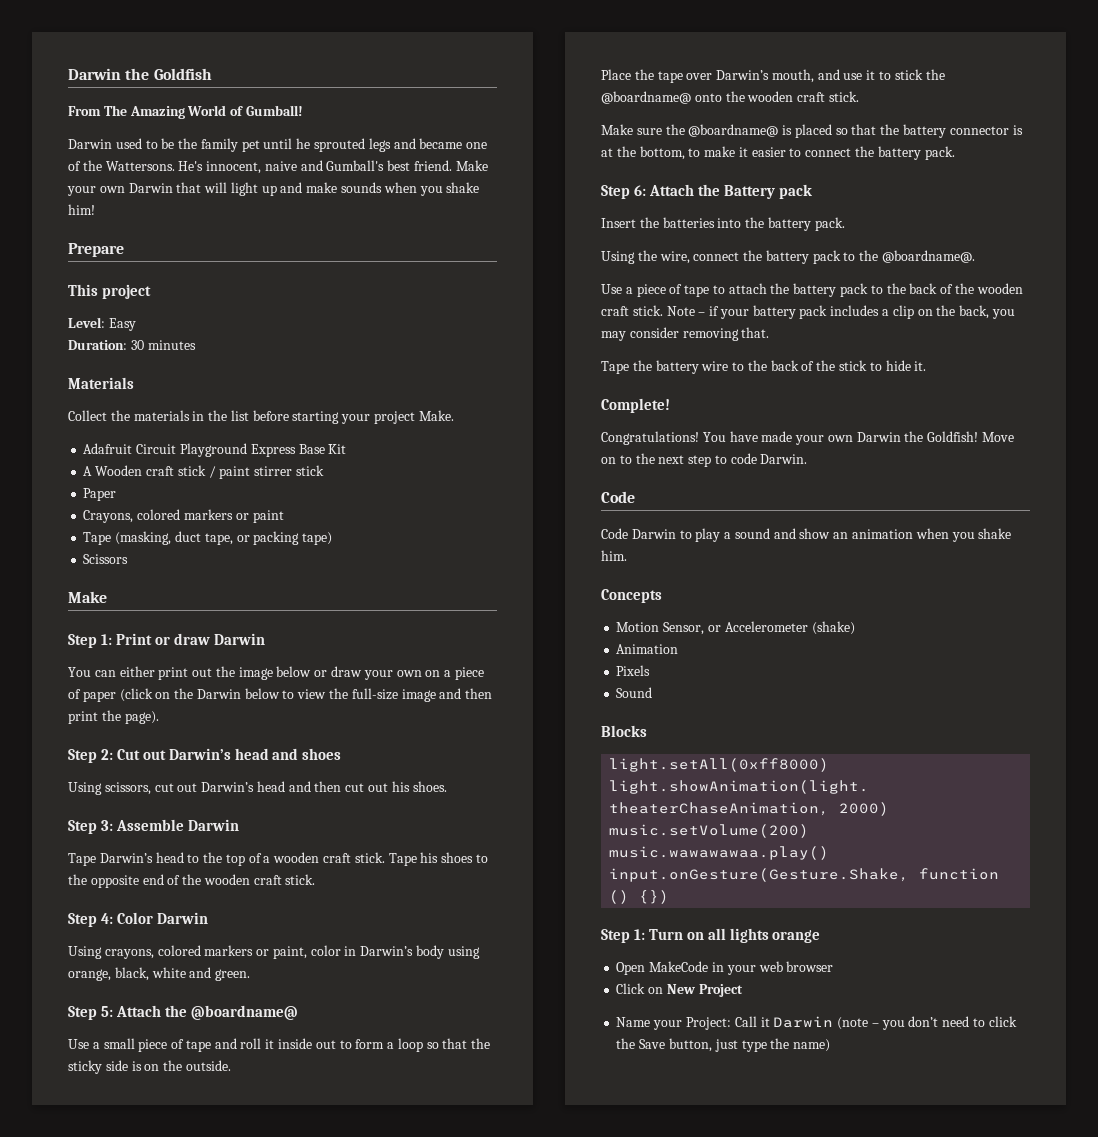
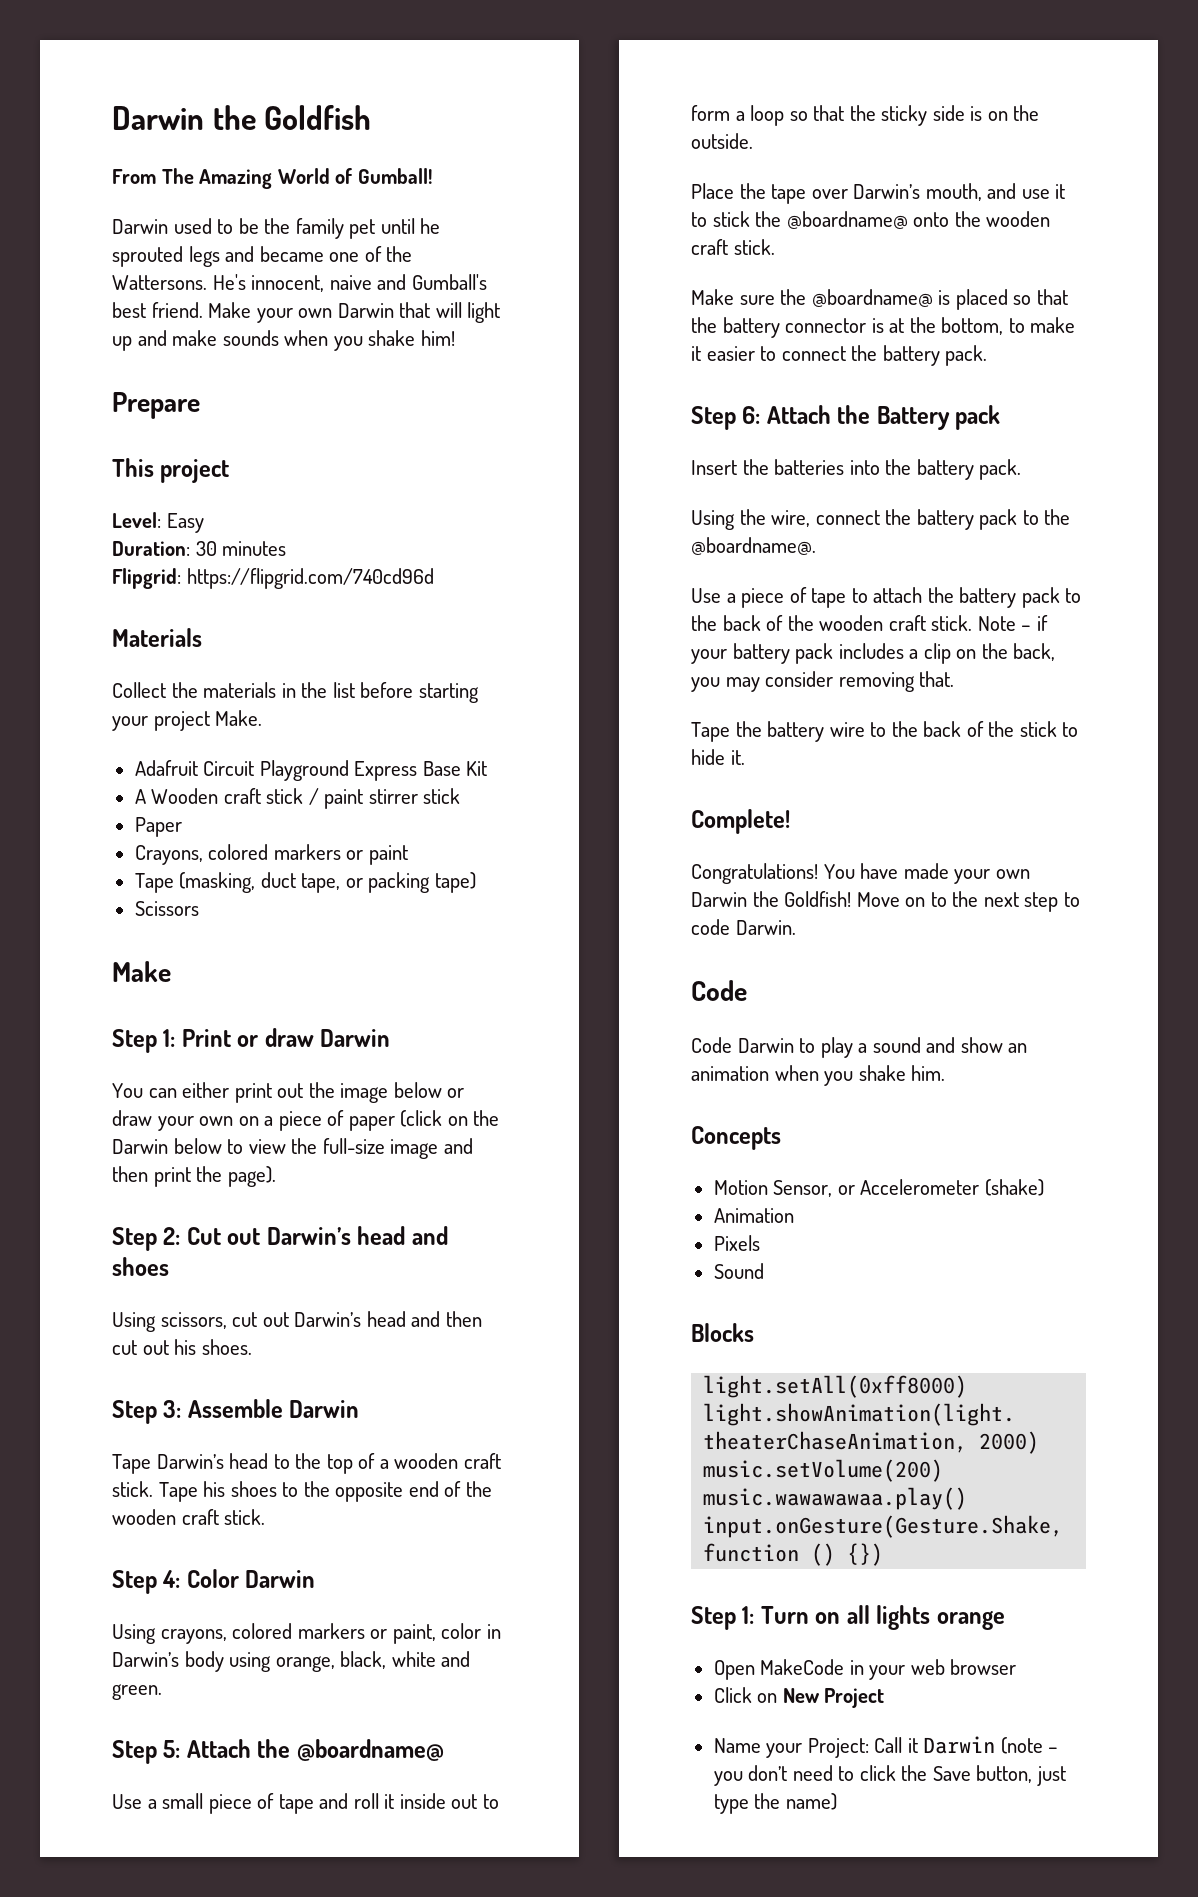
+ Flipgrid: https://flipgrid.com/740cd96d

